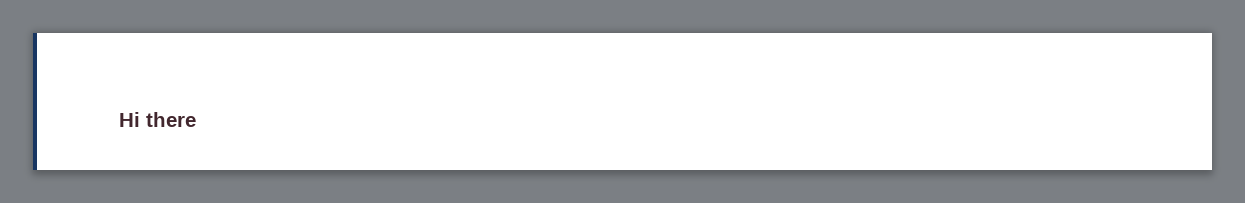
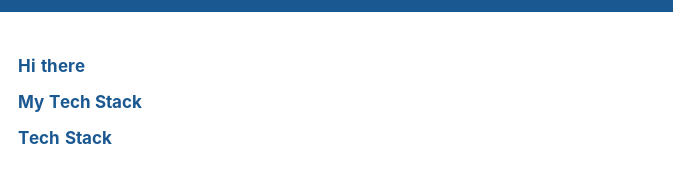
+ My Tech Stack
+ Tech Stack

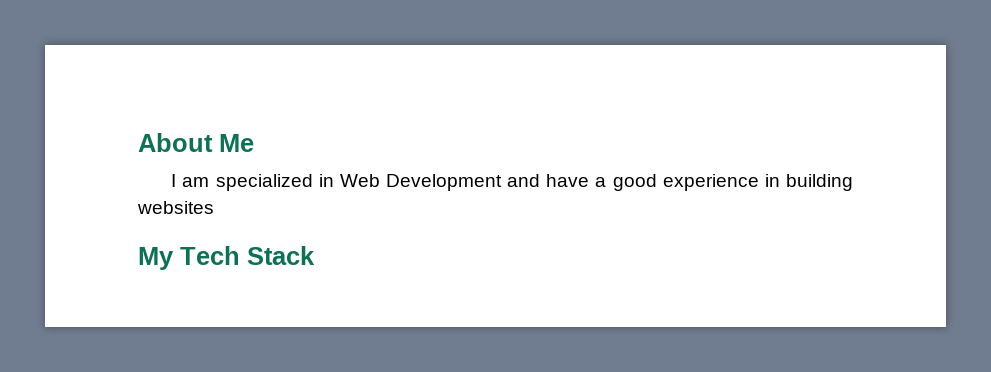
- Hi there
+ About Me
+ I am specialized in Web Development and have a good experience in building websites
  My Tech Stack
- Tech Stack

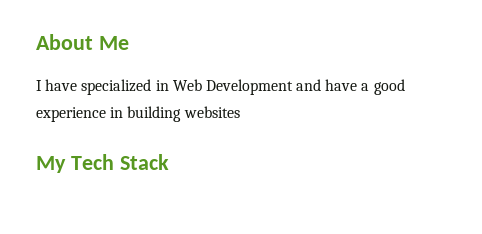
- I am specialized in Web Development and have a good experience in building websites
+ I have specialized in Web Development and have a good experience in building websites

